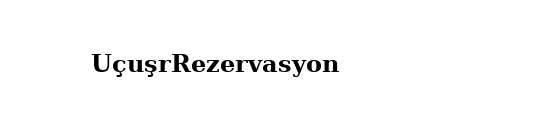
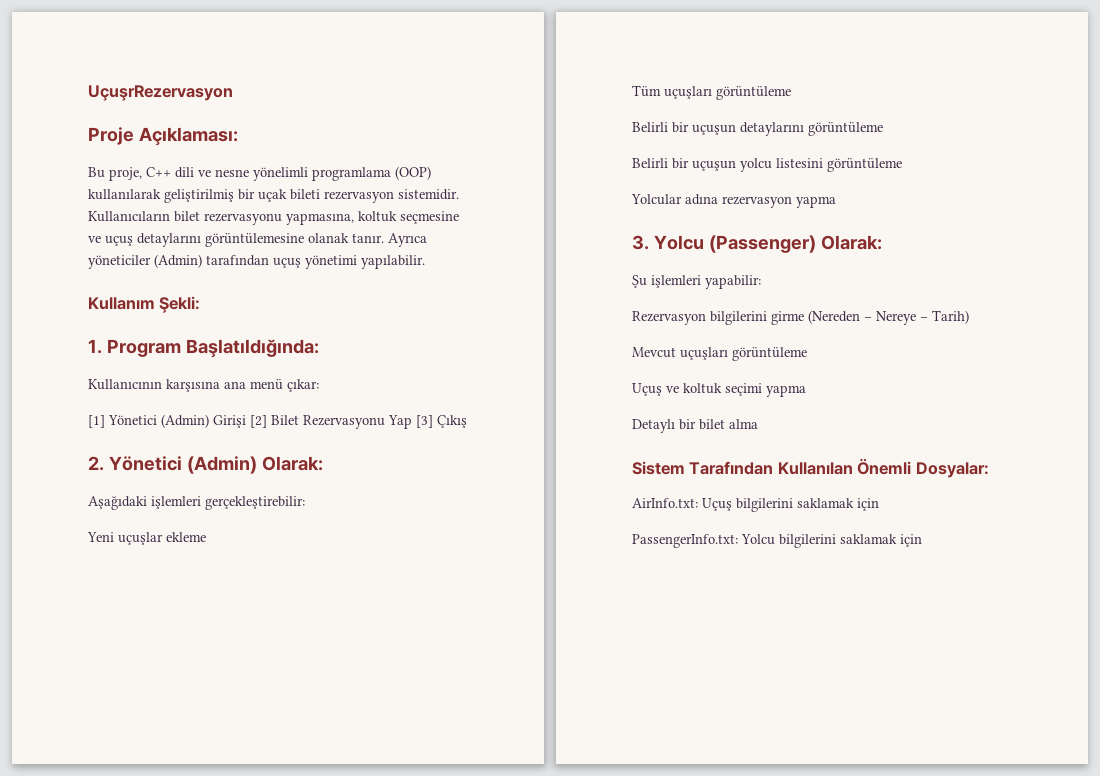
+ Proje Açıklaması:
+ Bu proje, C++ dili ve nesne yönelimli programlama (OOP) kullanılarak geliştirilmiş bir uçak bileti rezervasyon sistemidir. Kullanıcıların bilet rezervasyonu yapmasına, koltuk seçmesine ve uçuş detaylarını görüntülemesine olanak tanır. Ayrıca yöneticiler (Admin) tarafından uçuş yönetimi yapılabilir.
+ Kullanım Şekli:
+ 1. Program Başlatıldığında:
+ Kullanıcının karşısına ana menü çıkar:
+ [1] Yönetici (Admin) Girişi [2] Bilet Rezervasyonu Yap [3] Çıkış
+ 2. Yönetici (Admin) Olarak:
+ Aşağıdaki işlemleri gerçekleştirebilir:
+ Yeni uçuşlar ekleme
+ Tüm uçuşları görüntüleme
+ Belirli bir uçuşun detaylarını görüntüleme
+ Belirli bir uçuşun yolcu listesini görüntüleme
+ Yolcular adına rezervasyon yapma
+ 3. Yolcu (Passenger) Olarak:
+ Şu işlemleri yapabilir:
+ Rezervasyon bilgilerini girme (Nereden – Nereye – Tarih)
+ Mevcut uçuşları görüntüleme
+ Uçuş ve koltuk seçimi yapma
+ Detaylı bir bilet alma
+ Sistem Tarafından Kullanılan Önemli Dosyalar:
+ AirInfo.txt: Uçuş bilgilerini saklamak için
+ PassengerInfo.txt: Yolcu bilgilerini saklamak için

